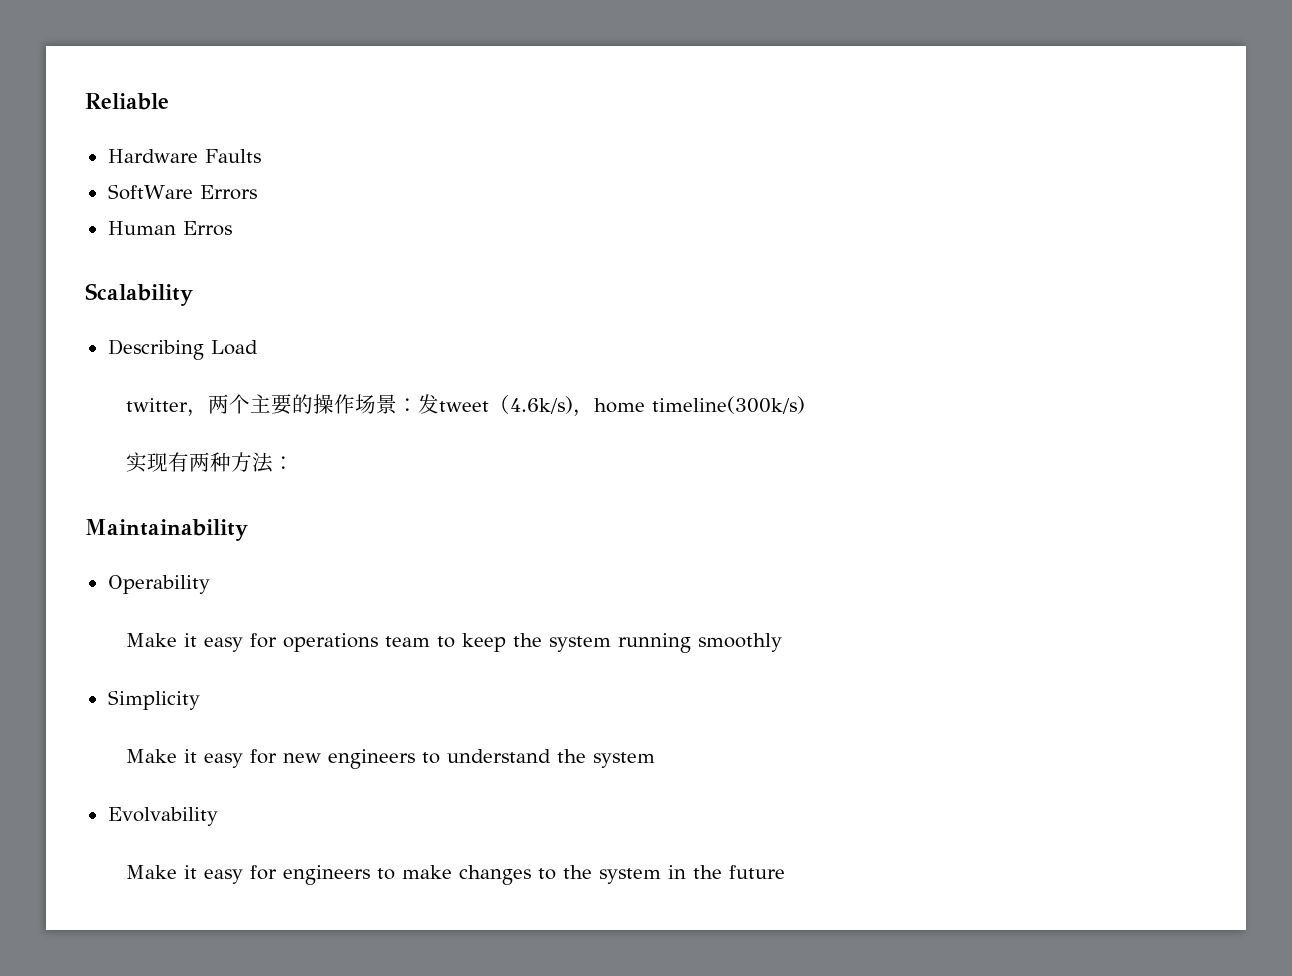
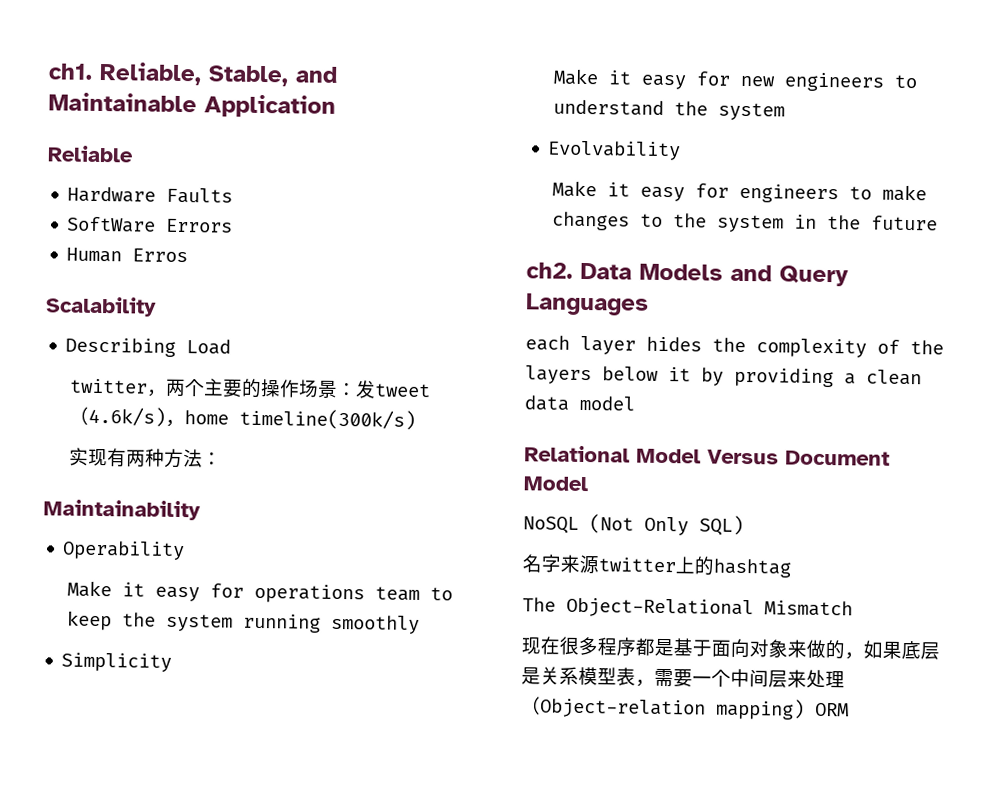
+ ch1. Reliable, Stable, and Maintainable Application
+ ch2. Data Models and Query Languages
+ each layer hides the complexity of the layers below it by providing a clean data model
+ Relational Model Versus Document Model
+ NoSQL (Not Only SQL)
+ 名字来源twitter上的hashtag
+ The Object-Relational Mismatch
+ 现在很多程序都是基于面向对象来做的，如果底层是关系模型表，需要一个中间层来处理（Object-relation mapping) ORM

